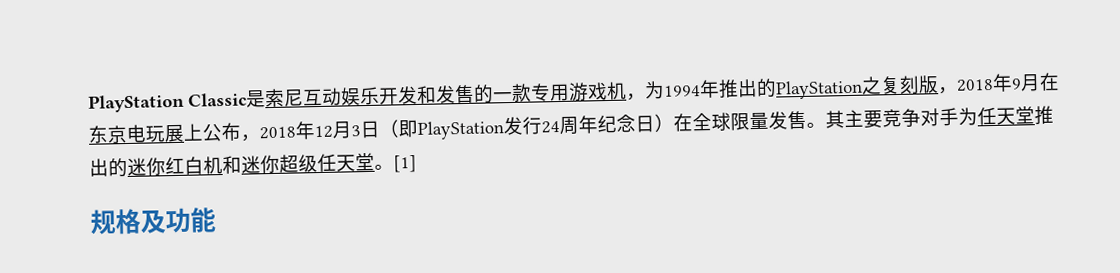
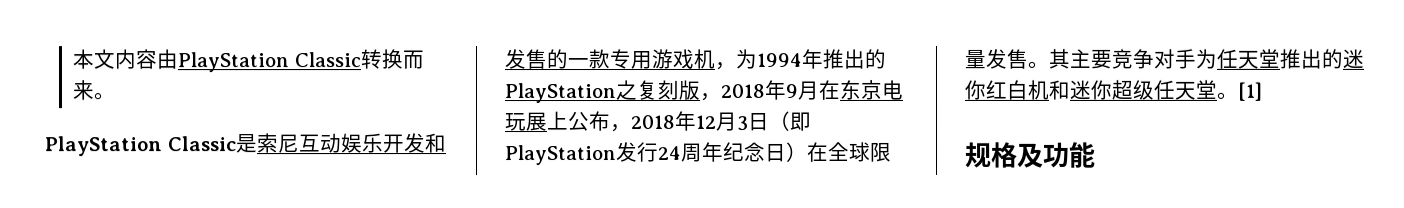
+ 本文内容由PlayStation Classic转换而来。

